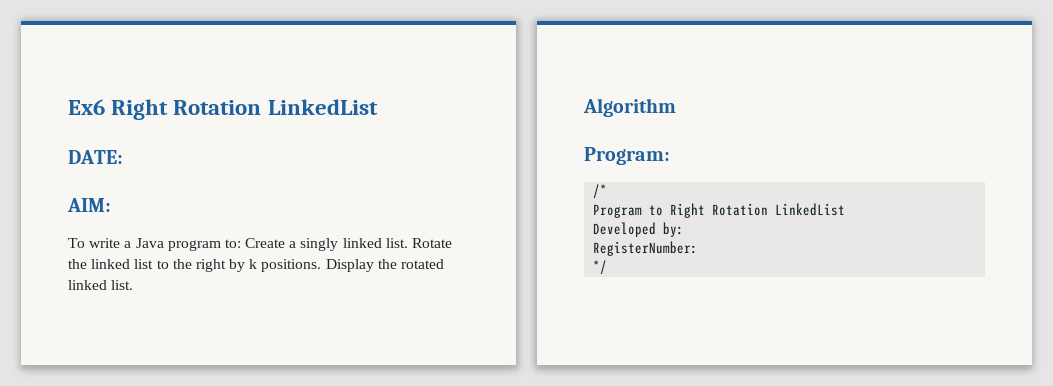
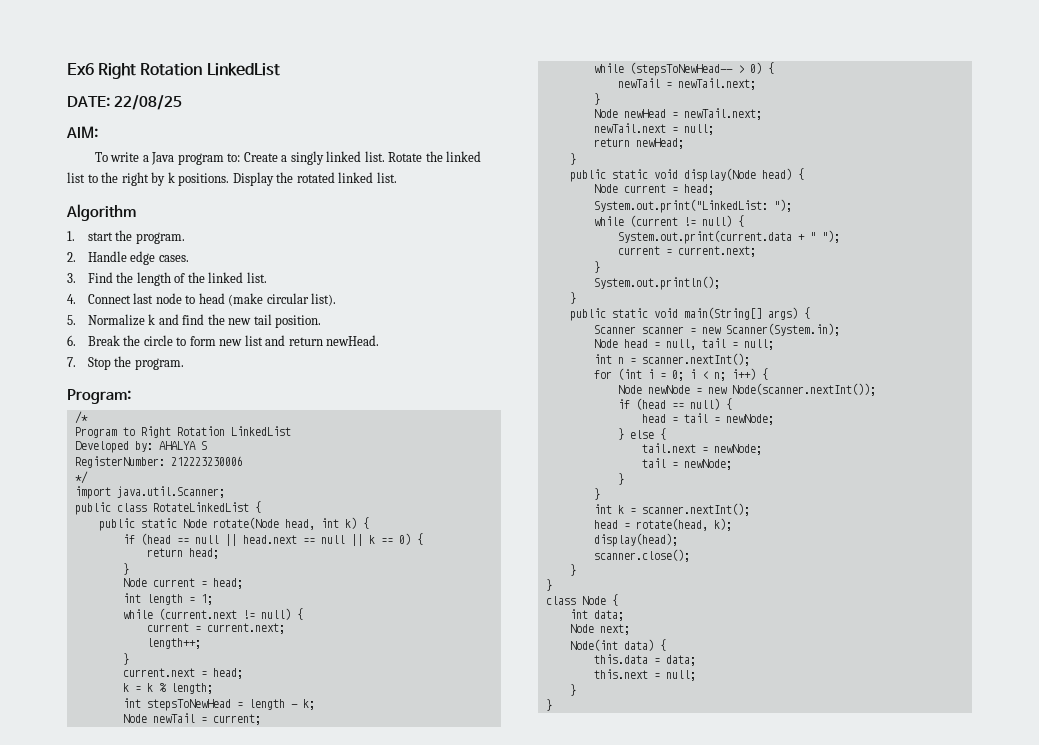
- DATE:
+ DATE: 22/08/25
+ 1. start the program.
+ 2. Handle edge cases.
+ 3. Find the length of the linked list.
+ 4. Connect last node to head (make circular list).
+ 5. Normalize k and find the new tail position.
+ 6. Break the circle to form new list and return newHead.
+ 7. Stop the program.
- Developed by:
+ Developed by: AHALYA S
- RegisterNumber:
+ RegisterNumber: 212223230006
+ import java.util.Scanner;
+ public class RotateLinkedList {
+ public static Node rotate(Node head, int k) {
+ if (head == null || head.next == null || k == 0) {
+ return head;
+ }
+ Node current = head;
+ int length = 1;
+ while (current.next != null) {
+ current = current.next;
+ length++;
+ }
+ current.next = head;
+ k = k % length;
+ int stepsToNewHead = length - k;
+ Node newTail = current;
+ while (stepsToNewHead-- > 0) {
+ newTail = newTail.next;
+ }
+ Node newHead = newTail.next;
+ newTail.next = null;
+ return newHead;
+ }
+ public static void display(Node head) {
+ Node current = head;
+ System.out.print("LinkedList: ");
+ while (current != null) {
+ System.out.print(current.data + " ");
+ current = current.next;
+ }
+ System.out.println();
+ }
+ public static void main(String[] args) {
+ Scanner scanner = new Scanner(System.in);
+ Node head = null, tail = null;
+ int n = scanner.nextInt();
+ for (int i = 0; i < n; i++) {
+ Node newNode = new Node(scanner.nextInt());
+ if (head == null) {
+ head = tail = newNode;
+ } else {
+ tail.next = newNode;
+ tail = newNode;
+ }
+ }
+ int k = scanner.nextInt();
+ head = rotate(head, k);
+ display(head);
+ scanner.close();
+ }
+ }
+ class Node {
+ int data;
+ Node next;
+ Node(int data) {
+ this.data = data;
+ this.next = null;
+ }
+ }

